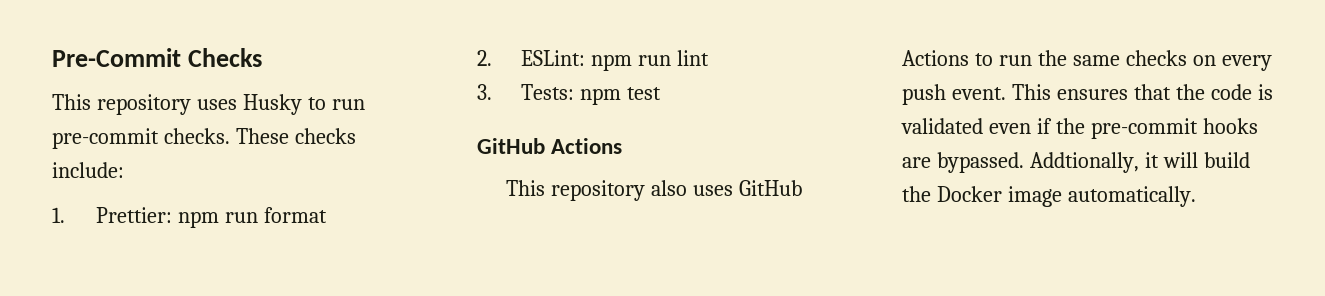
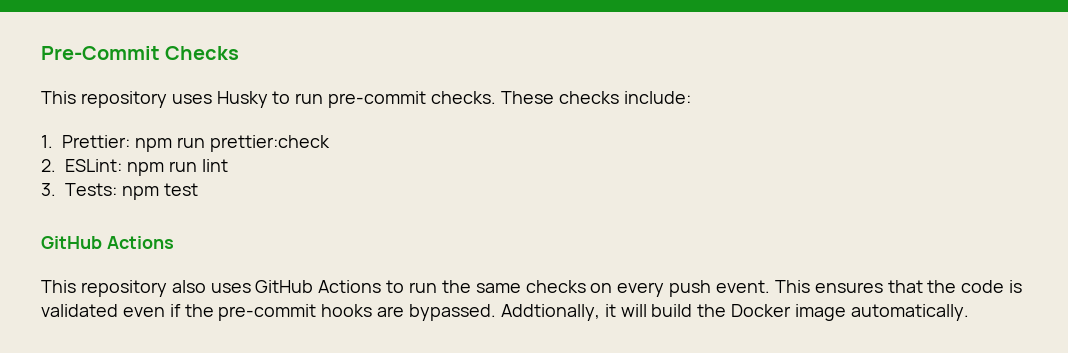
- 1. Prettier: npm run format
+ 1. Prettier: npm run prettier:check

